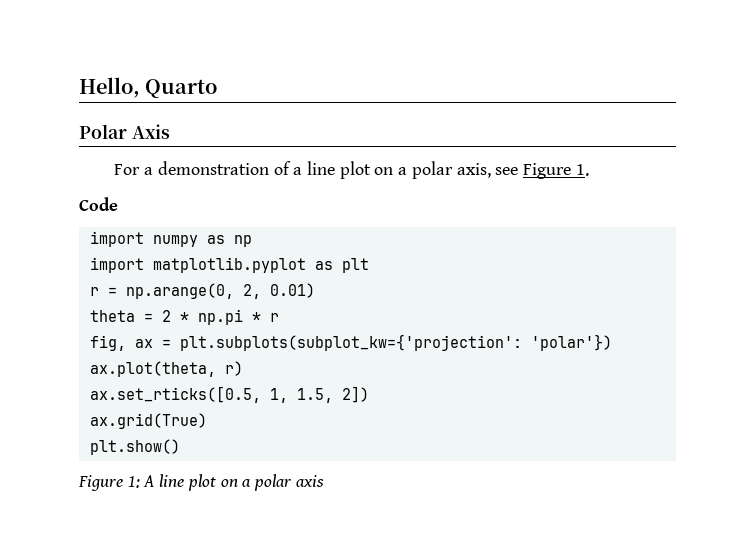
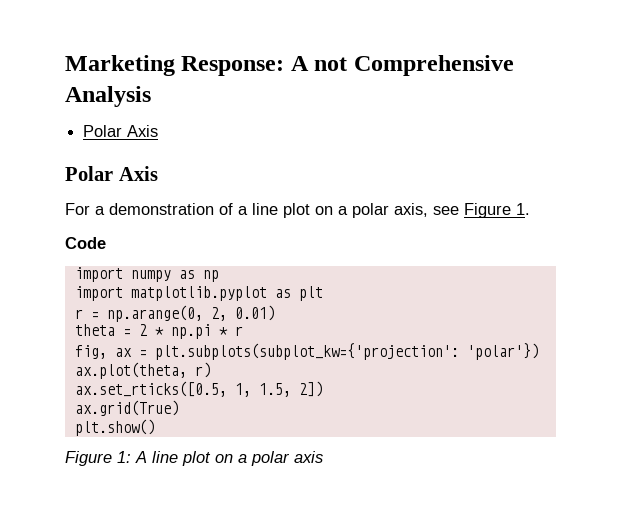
- Hello, Quarto
+ Marketing Response: A not Comprehensive Analysis
+ Polar Axis

